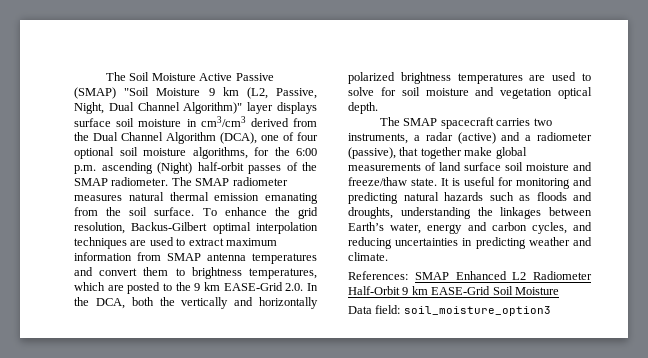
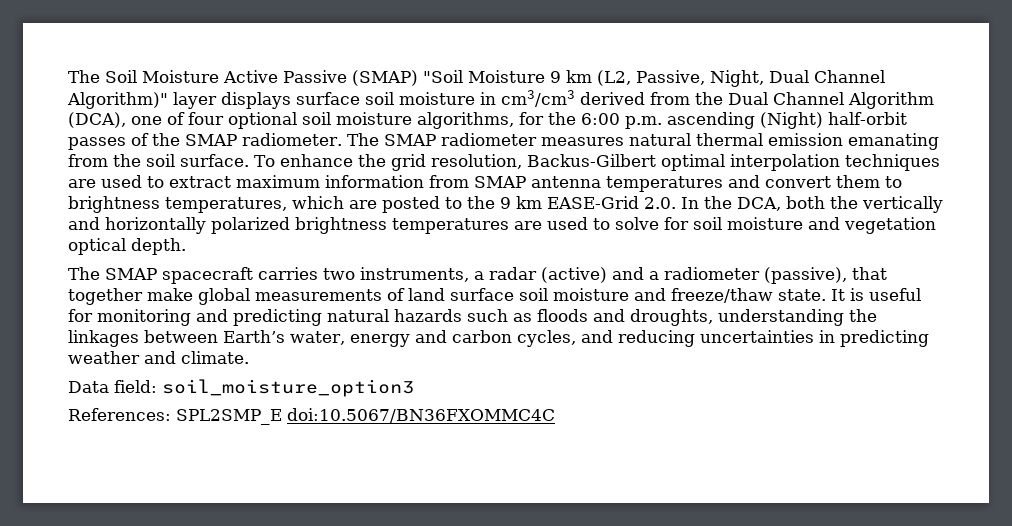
- References: SMAP Enhanced L2 Radiometer Half-Orbit 9 km EASE-Grid Soil Moisture
+ References: SPL2SMP_E doi:10.5067/BN36FXOMMC4C

